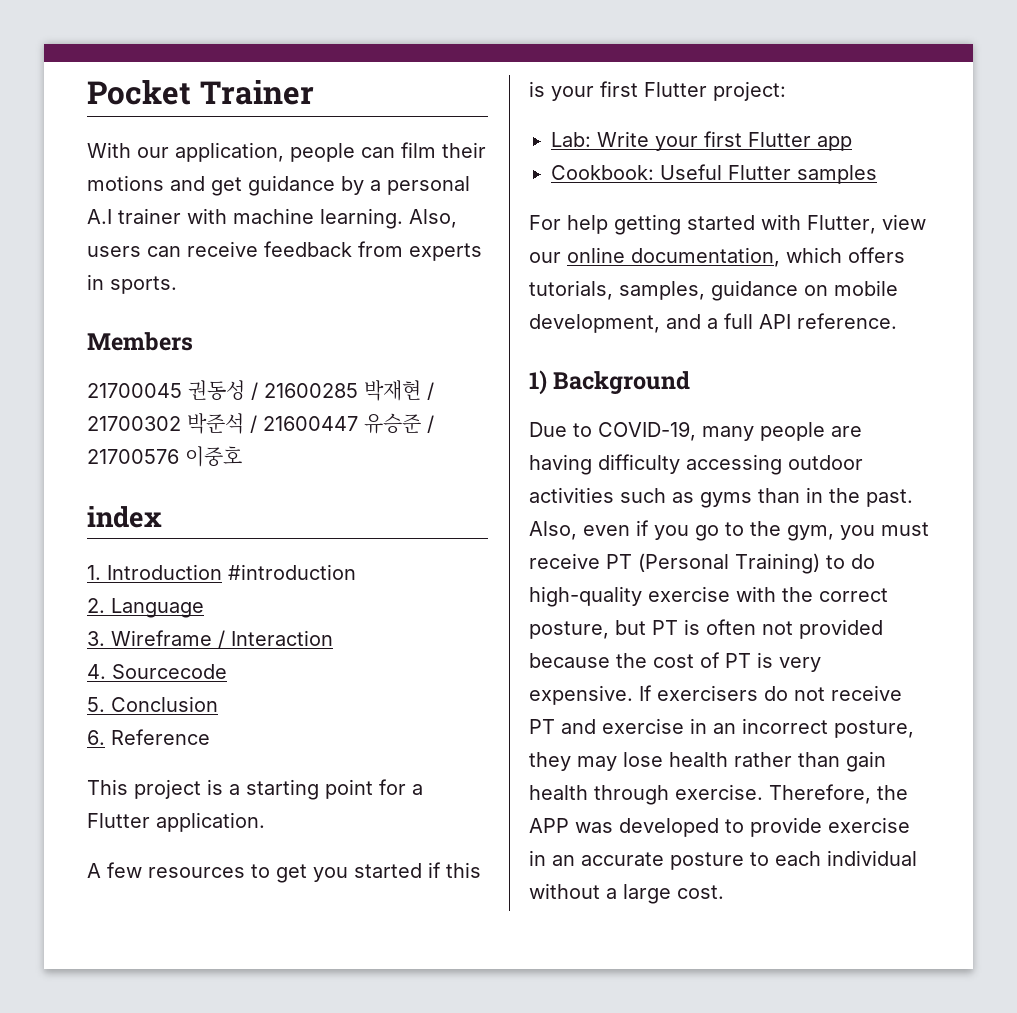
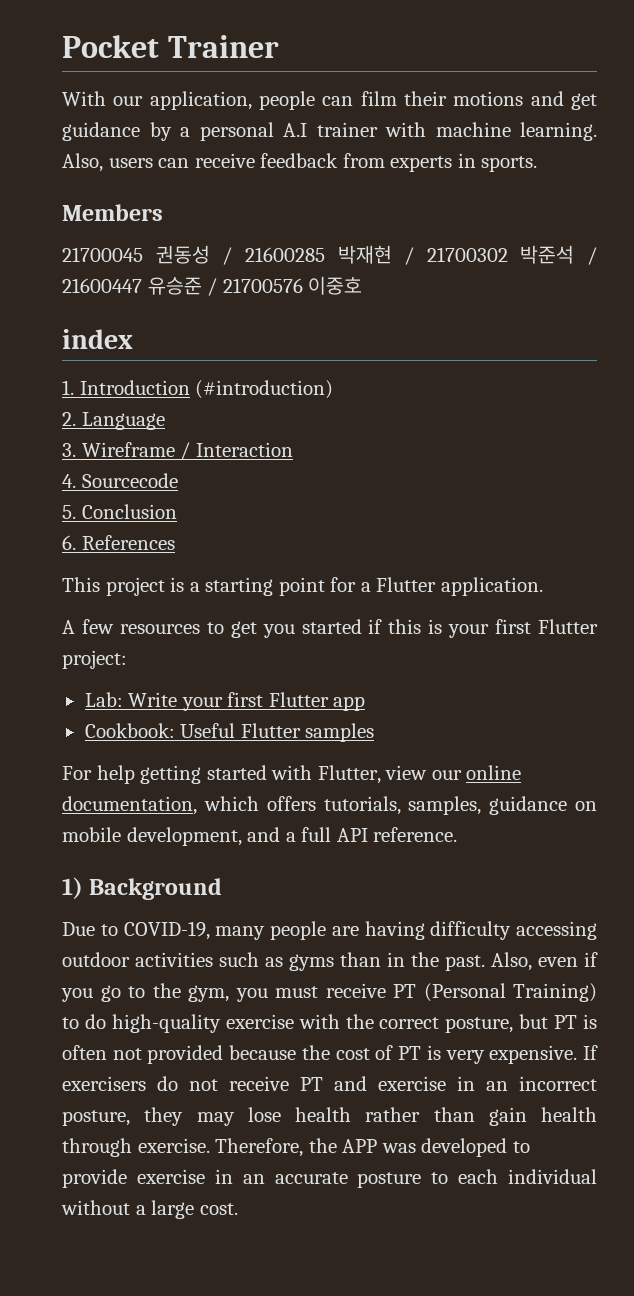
- 1. Introduction #introduction
+ 1. Introduction (#introduction)
- 6. Reference
+ 6. References

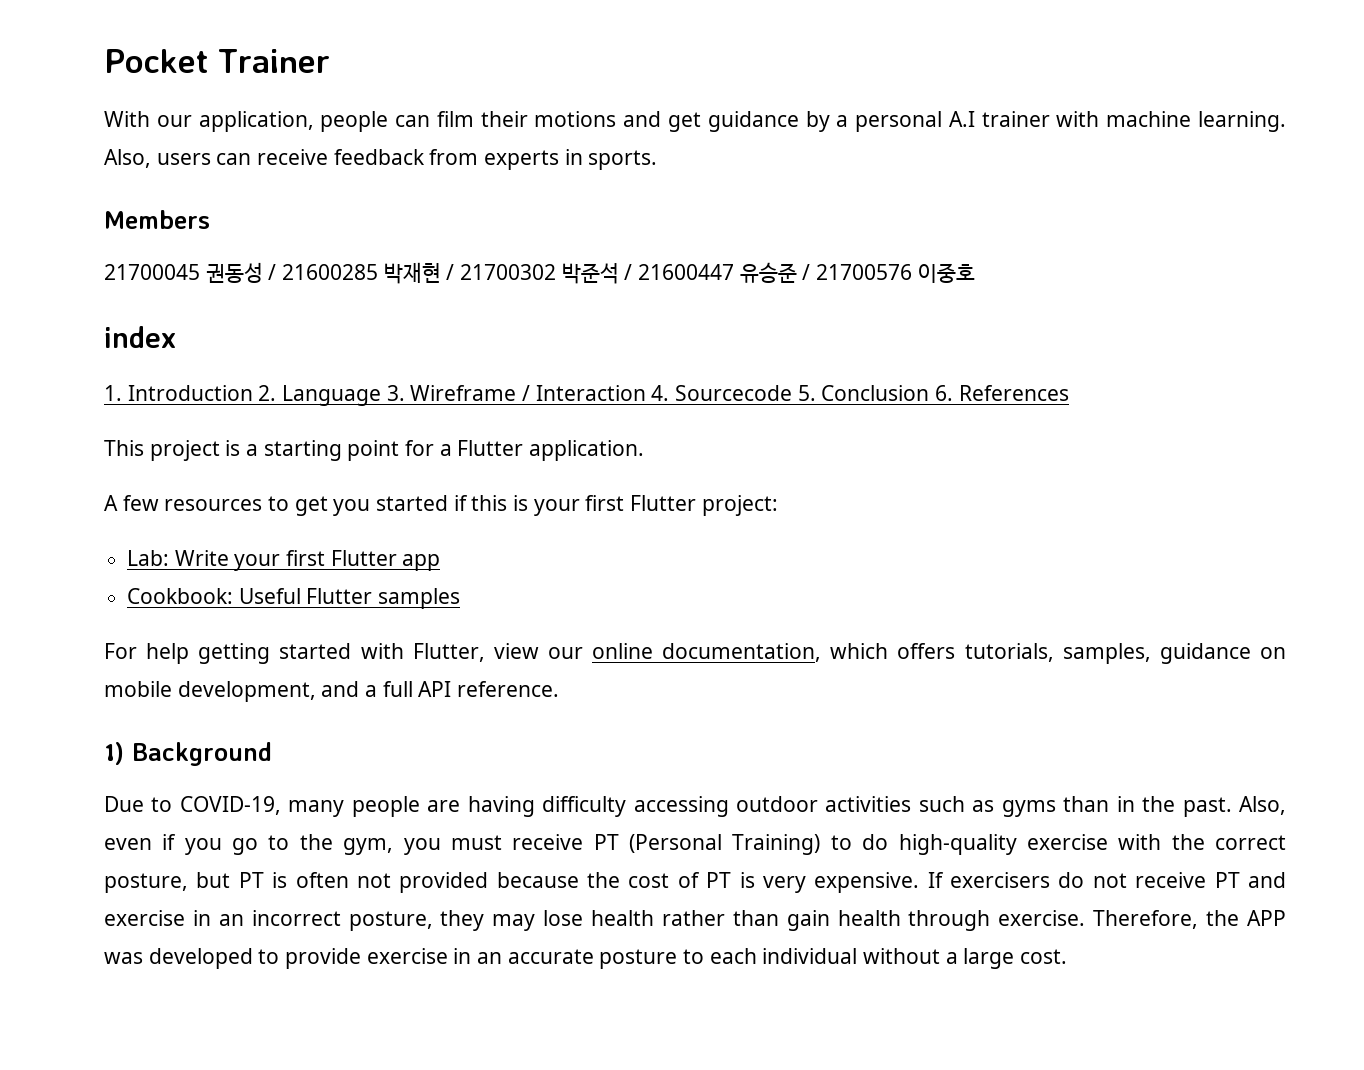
- 1. Introduction (#introduction)
- 2. Language
- 3. Wireframe / Interaction
- 4. Sourcecode
- 5. Conclusion
- 6. References
+ 1. Introduction 2. Language 3. Wireframe / Interaction 4. Sourcecode 5. Conclusion 6. References

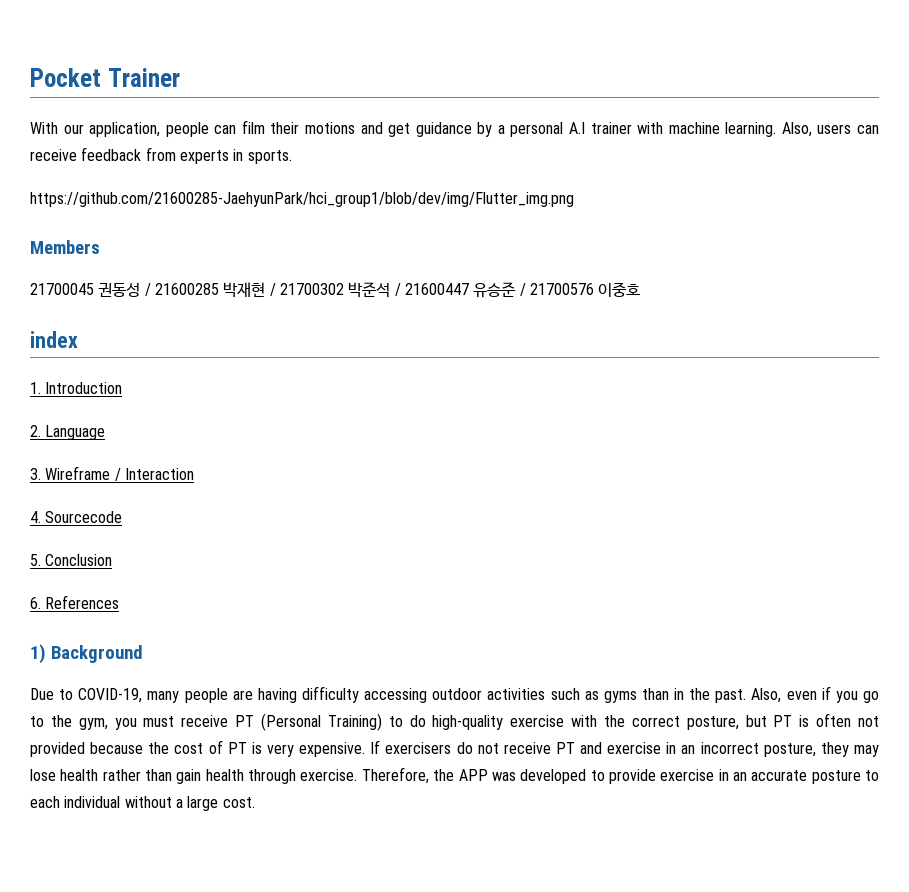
+ https://github.com/21600285-JaehyunPark/hci_group1/blob/dev/img/Flutter_img.png
- 1. Introduction 2. Language 3. Wireframe / Interaction 4. Sourcecode 5. Conclusion 6. References
+ 1. Introduction
+ 2. Language
+ 3. Wireframe / Interaction
+ 4. Sourcecode
+ 5. Conclusion
+ 6. References
- This project is a starting point for a Flutter application.
- A few resources to get you started if this is your first Flutter project:
- Lab: Write your first Flutter app
- Cookbook: Useful Flutter samples
- For help getting started with Flutter, view our online documentation, which offers tutorials, samples, guidance on mobile development, and a full API reference.

